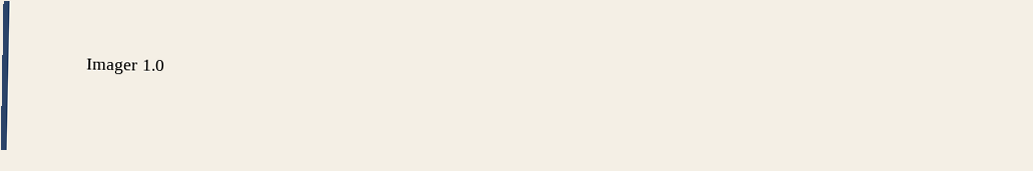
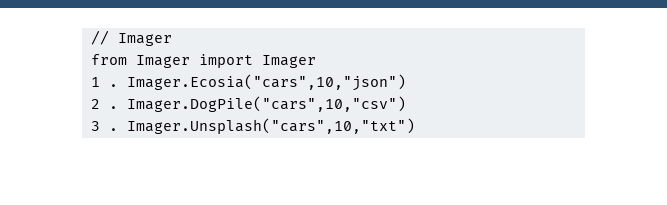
- Imager 1.0
+ // Imager
+ from Imager import Imager
+ 1 . Imager.Ecosia("cars",10,"json")
+ 2 . Imager.DogPile("cars",10,"csv")
+ 3 . Imager.Unsplash("cars",10,"txt")

